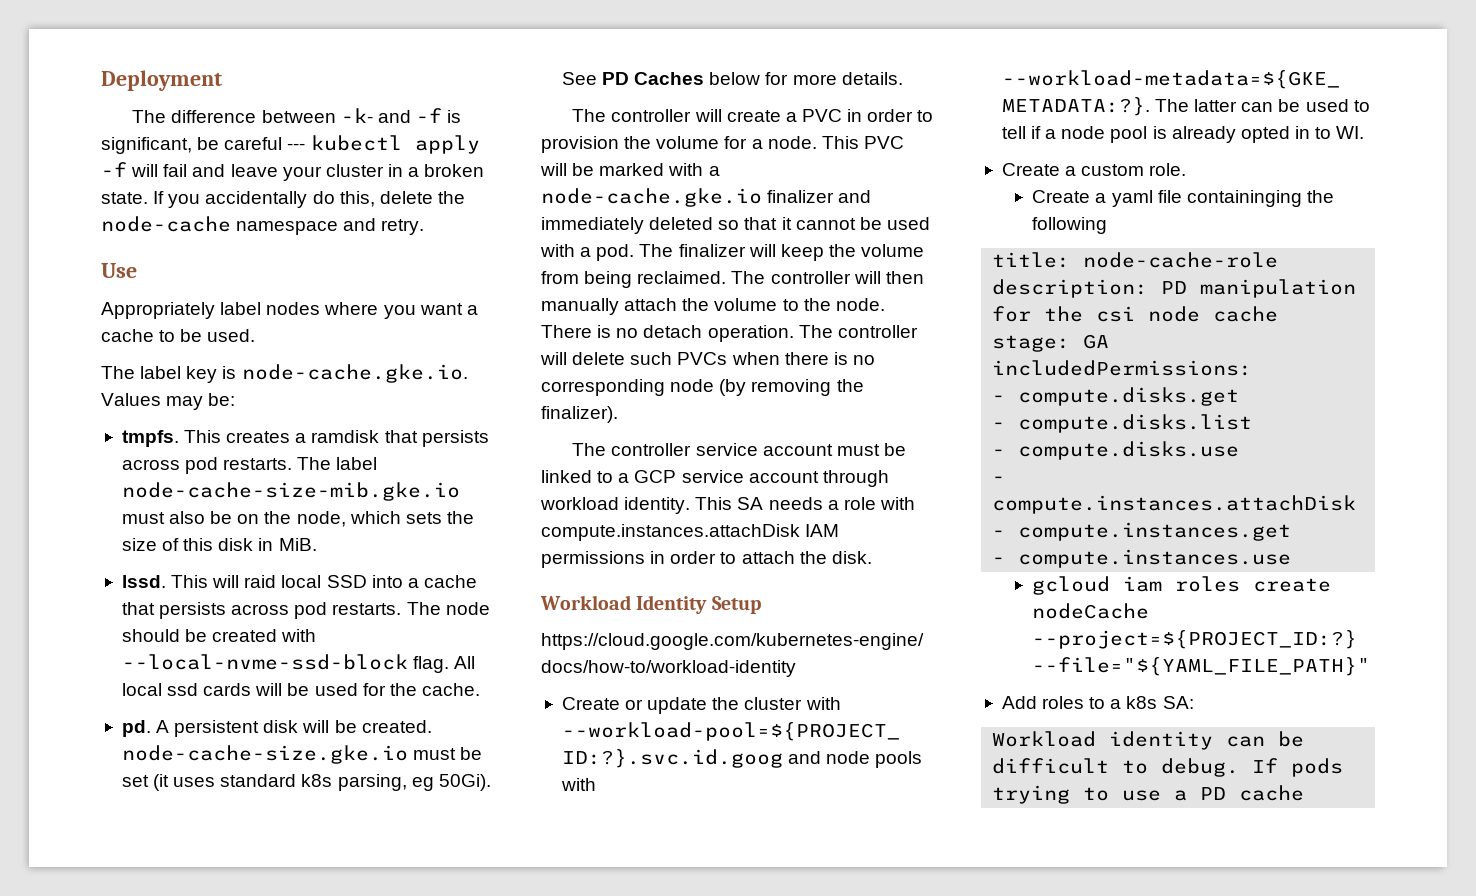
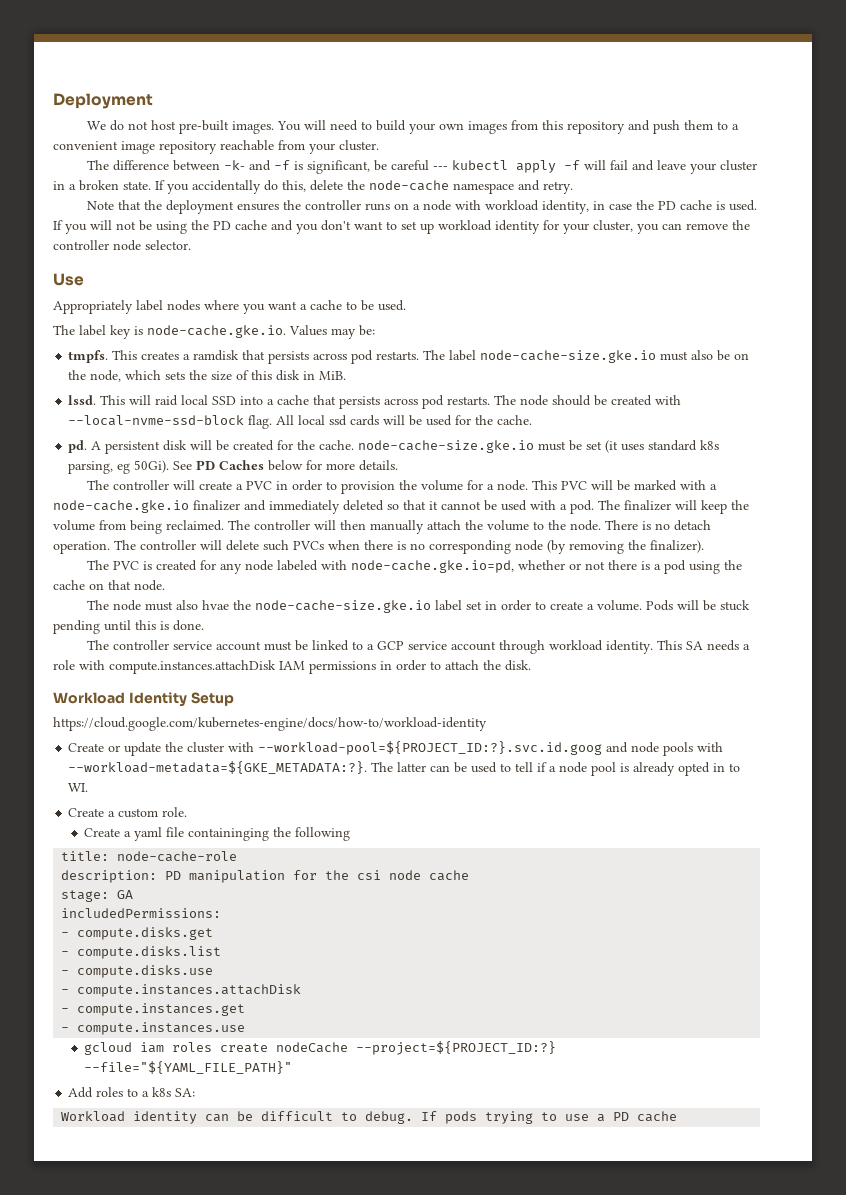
+ We do not host pre-built images. You will need to build your own images from this repository and push them to a convenient image repository reachable from your cluster.
+ Note that the deployment ensures the controller runs on a node with workload identity, in case the PD cache is used. If you will not be using the PD cache and you don't want to set up workload identity for your cluster, you can remove the controller node selector.
- The label node-cache-size-mib.gke.io must also be on the node, which sets the size of this disk in MiB.
+ The label node-cache-size.gke.io must also be on the node, which sets the size of this disk in MiB.
- A persistent disk will be created. node-cache-size.gke.io must be set (it uses standard k8s parsing, eg 50Gi).
+ A persistent disk will be created for the cache. node-cache-size.gke.io must be set (it uses standard k8s parsing, eg 50Gi).
+ The PVC is created for any node labeled with node-cache.gke.io=pd, whether or not there is a pod using the cache on that node.
+ The node must also hvae the node-cache-size.gke.io label set in order to create a volume. Pods will be stuck pending until this is done.

